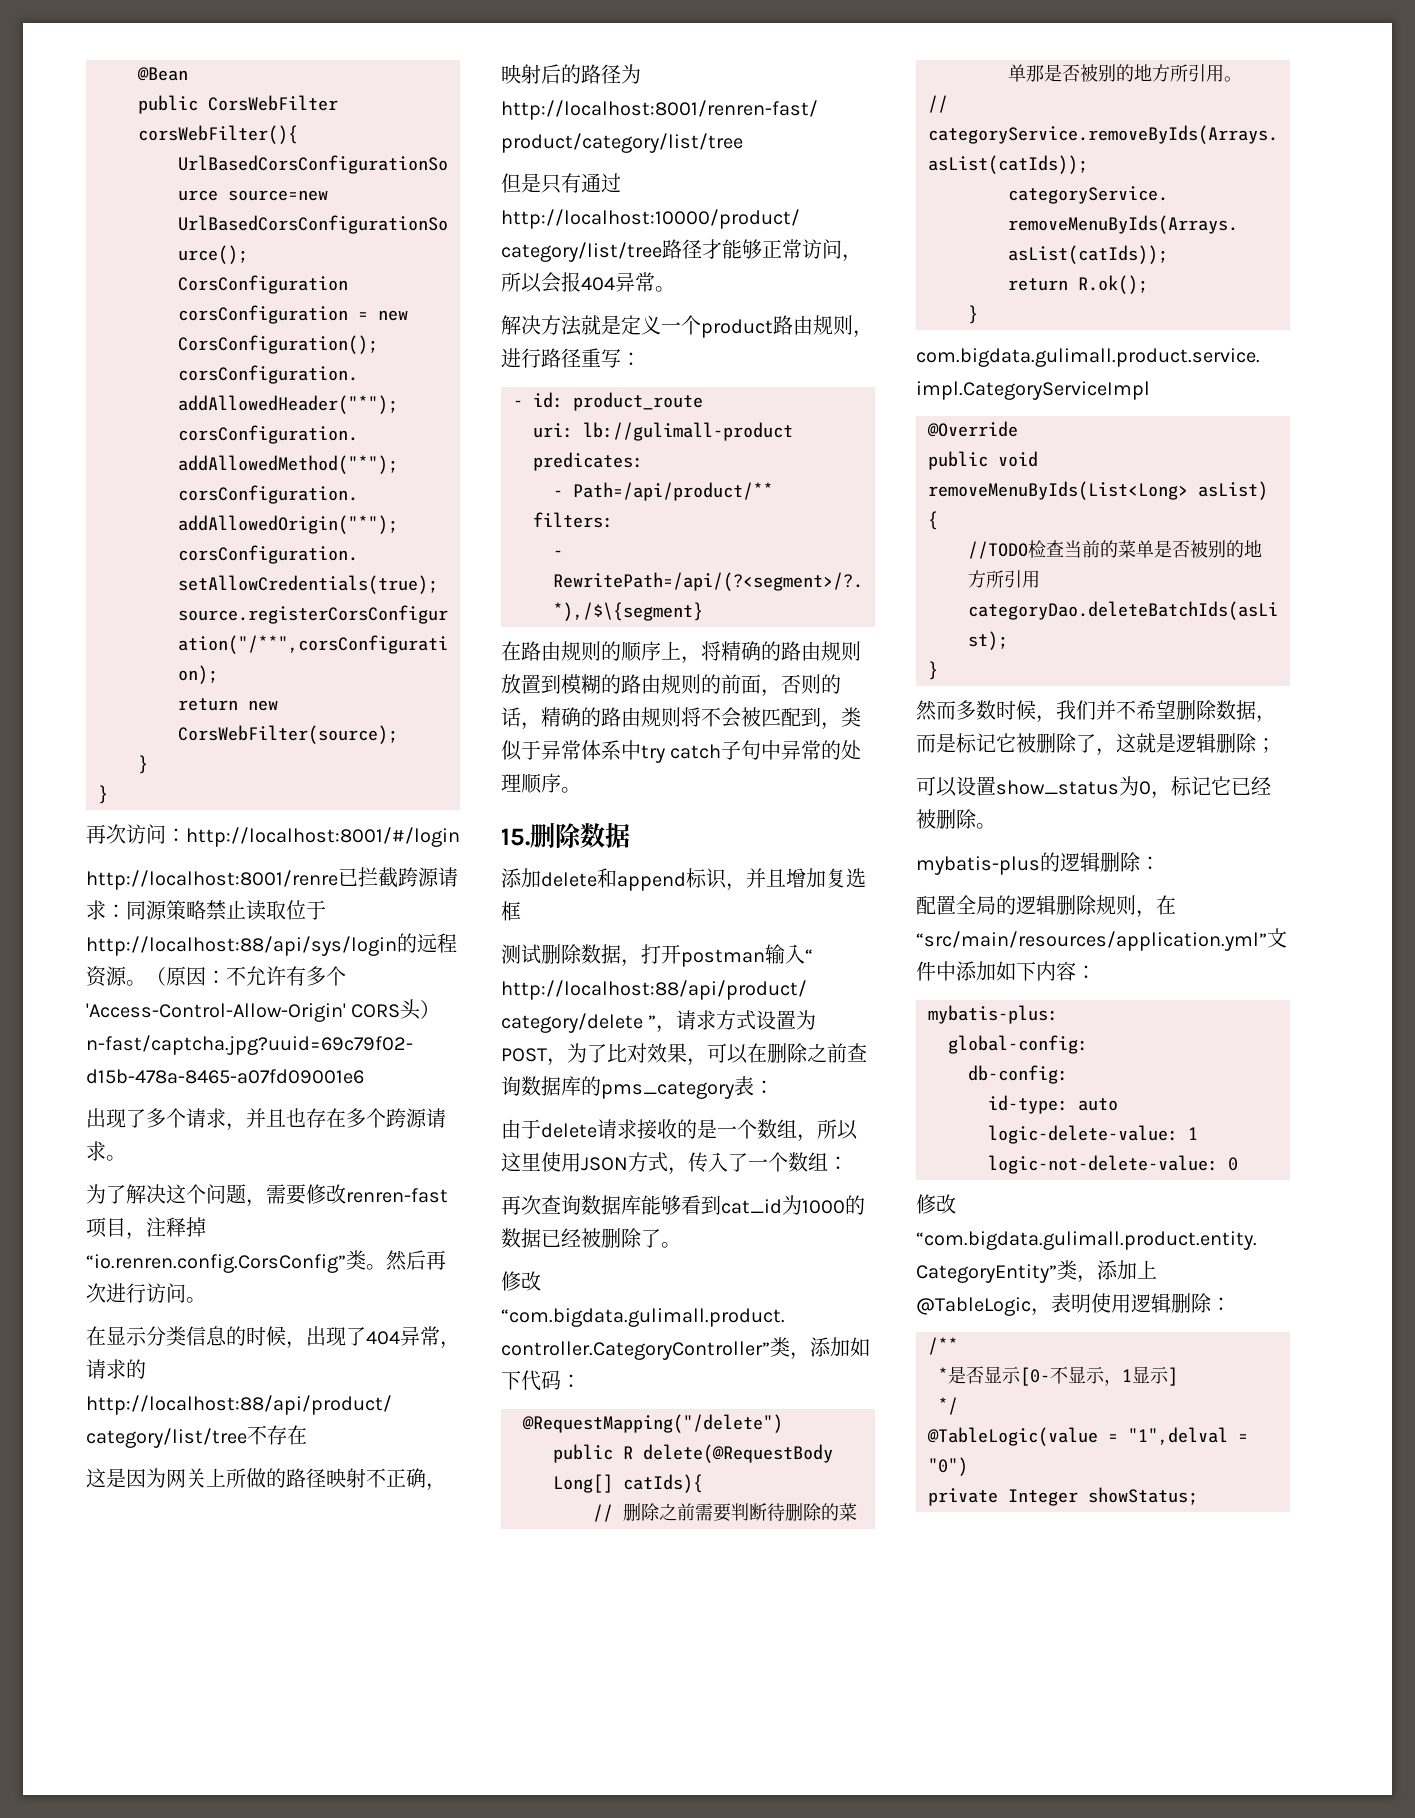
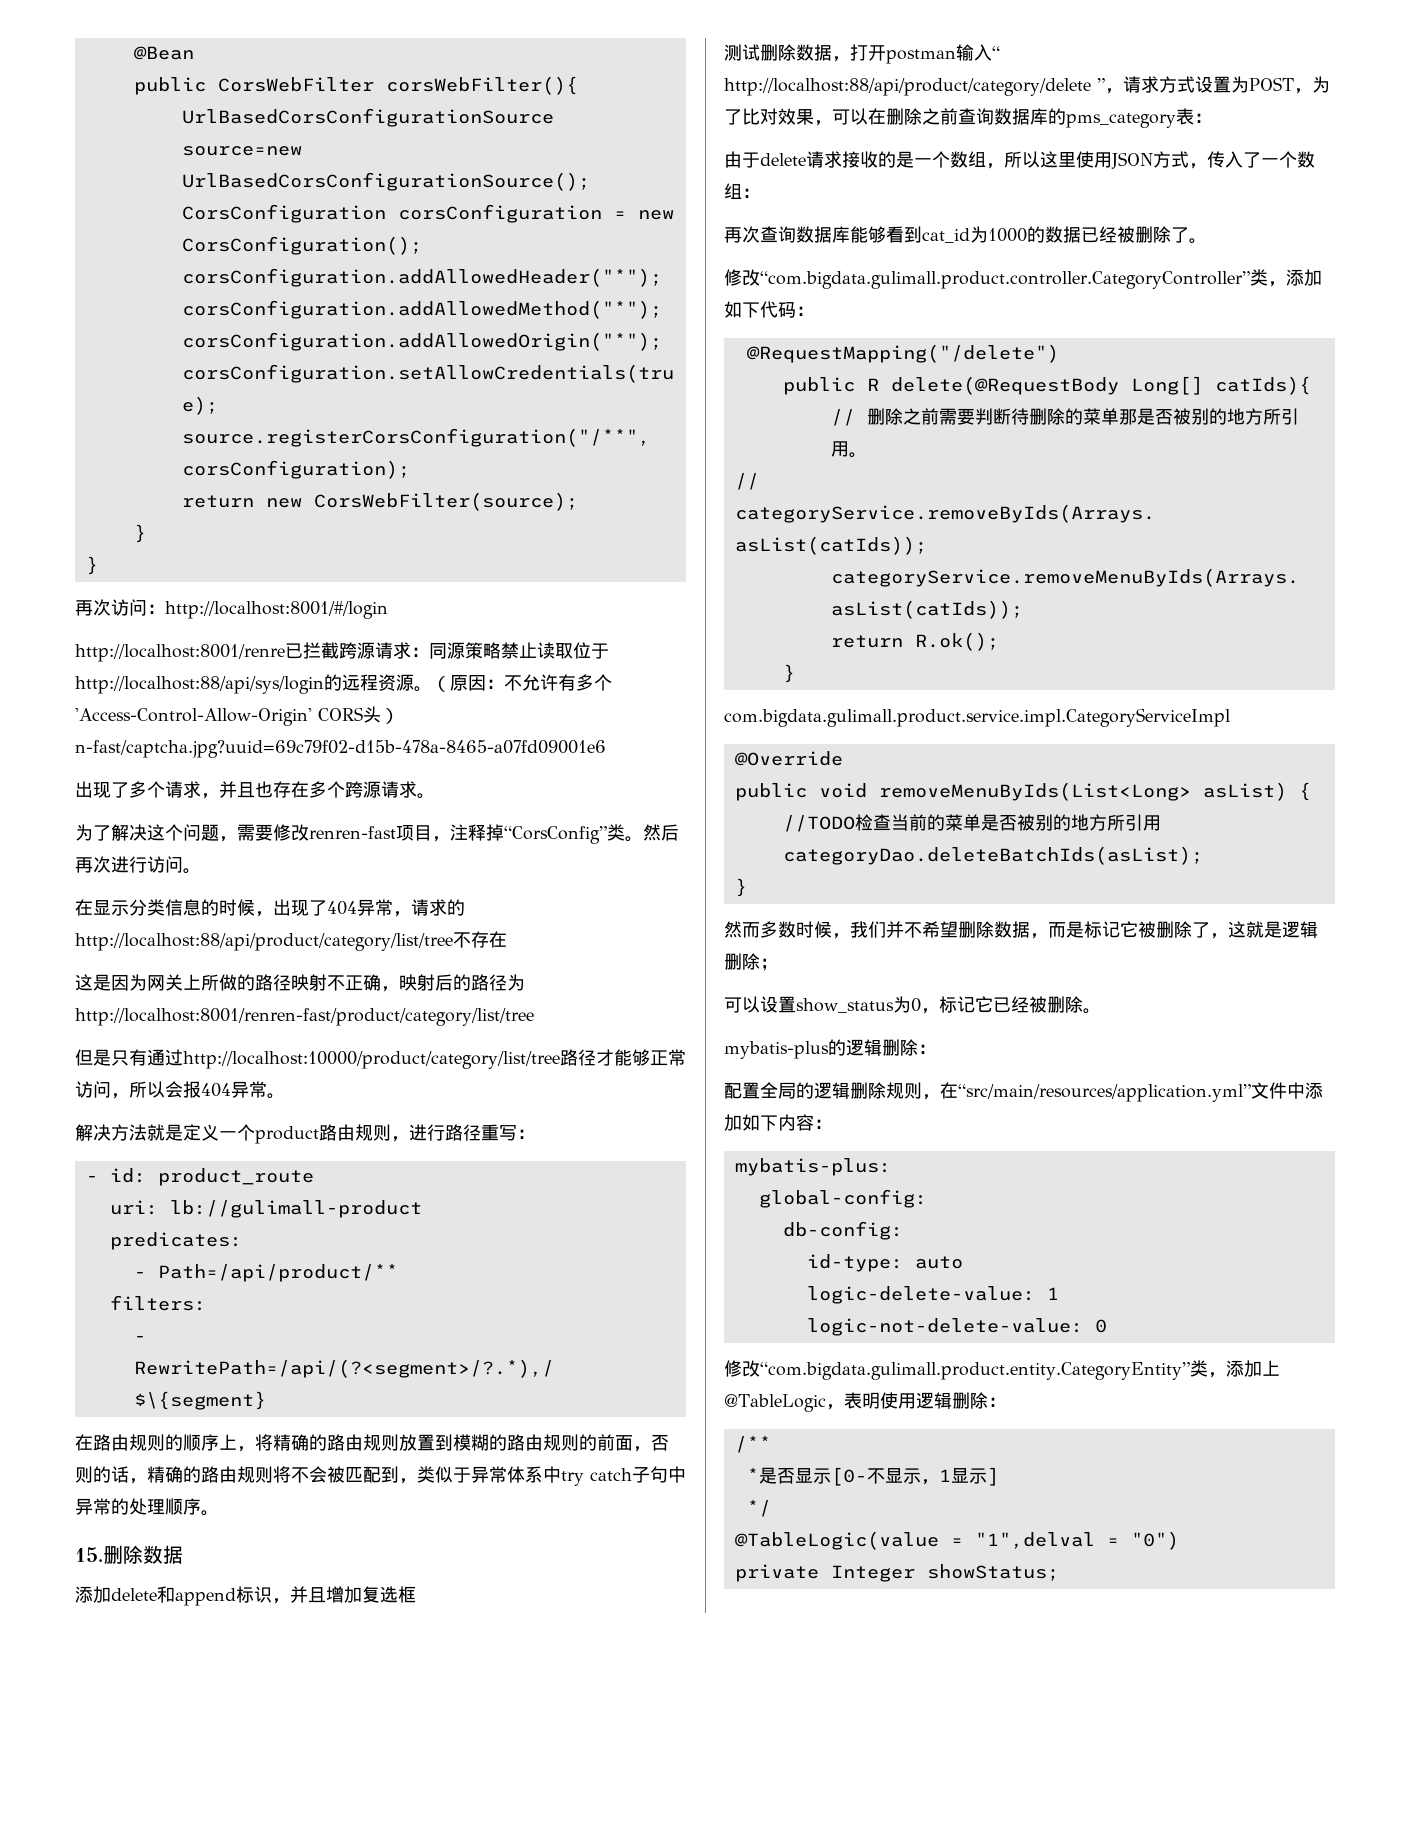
- 为了解决这个问题，需要修改renren-fast项目，注释掉“io.renren.config.CorsConfig”类。
+ 为了解决这个问题，需要修改renren-fast项目，注释掉“CorsConfig”类。

